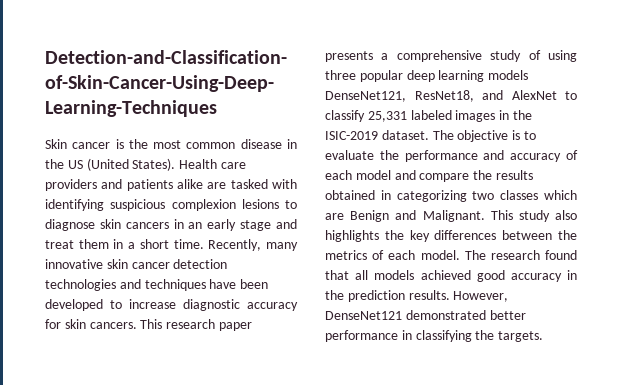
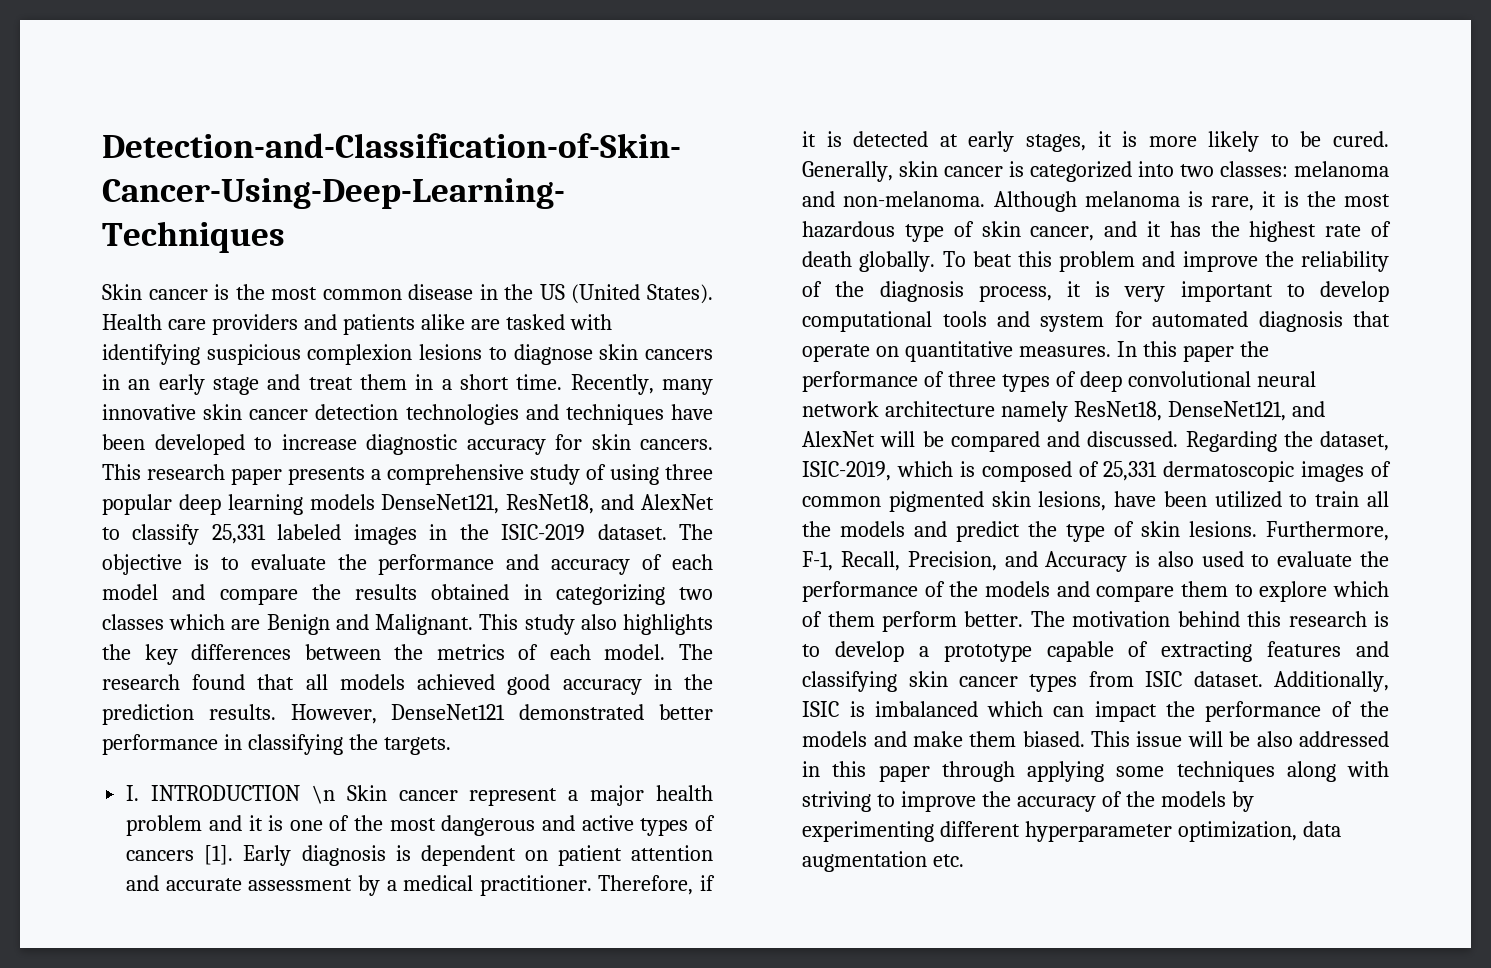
+ I. INTRODUCTION \n Skin cancer represent a major health problem and it is one of the most dangerous and active types of cancers [1]. Early diagnosis is dependent on patient attention and accurate assessment by a medical practitioner. Therefore, if it is detected at early stages, it is more likely to be cured. Generally, skin cancer is categorized into two classes: melanoma and non-melanoma. Although melanoma is rare, it is the most hazardous type of skin cancer, and it has the highest rate of death globally. To beat this problem and improve the reliability of the diagnosis process, it is very important to develop computational tools and system for automated diagnosis that operate on quantitative measures. In this paper the performance of three types of deep convolutional neural network architecture namely ResNet18, DenseNet121, and AlexNet will be compared and discussed. Regarding the dataset, ISIC-2019, which is composed of 25,331 dermatoscopic images of common pigmented skin lesions, have been utilized to train all the models and predict the type of skin lesions. Furthermore, F-1, Recall, Precision, and Accuracy is also used to evaluate the performance of the models and compare them to explore which of them perform better. The motivation behind this research is to develop a prototype capable of extracting features and classifying skin cancer types from ISIC dataset. Additionally, ISIC is imbalanced which can impact the performance of the models and make them biased. This issue will be also addressed in this paper through applying some techniques along with striving to improve the accuracy of the models by experimenting different hyperparameter optimization, data augmentation etc.

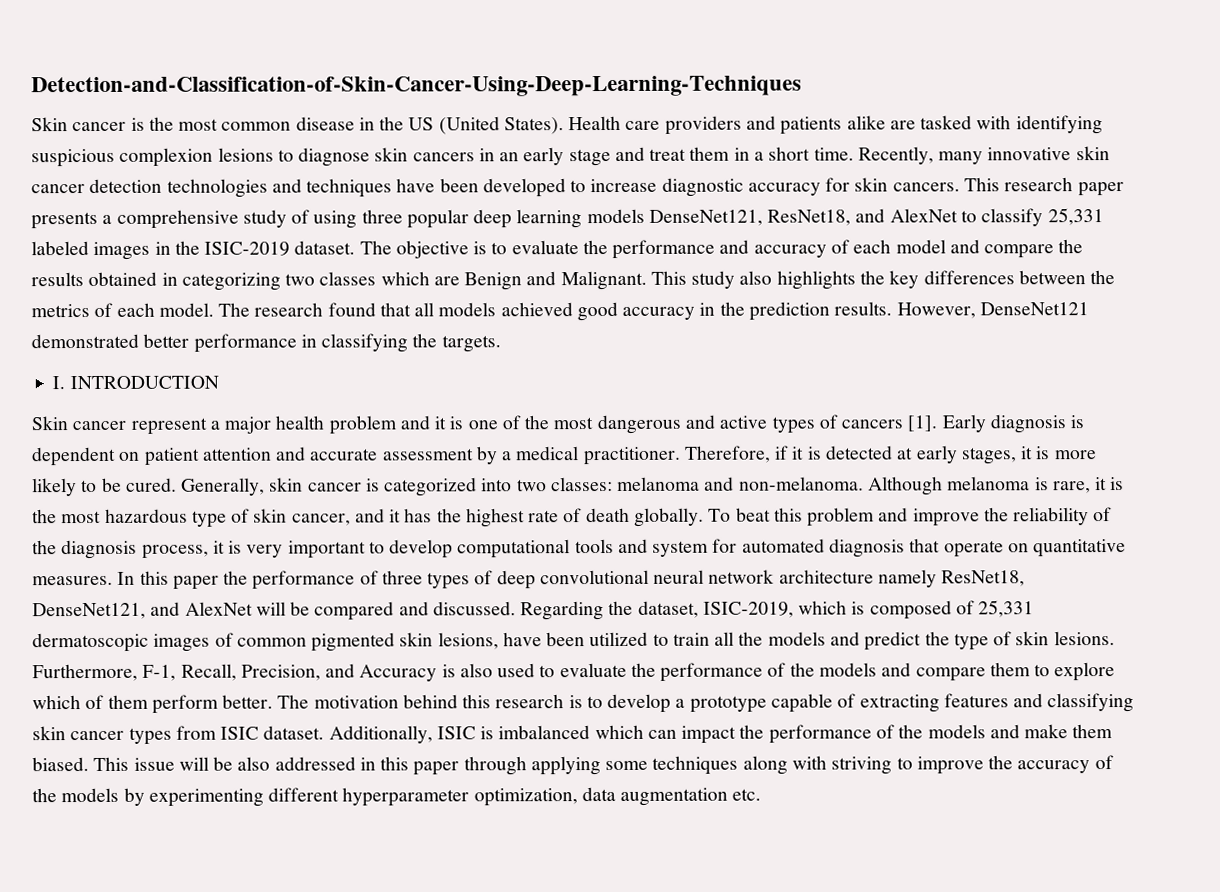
- I. INTRODUCTION \n Skin cancer represent a major health problem and it is one of the most dangerous and active types of cancers [1].
+ I. INTRODUCTION
+ Skin cancer represent a major health problem and it is one of the most dangerous and active types of cancers [1].

